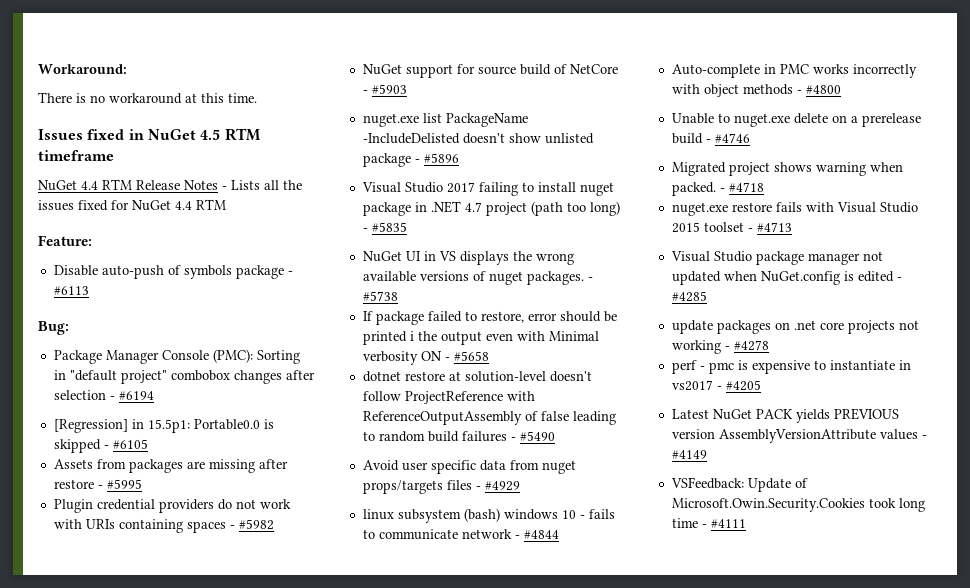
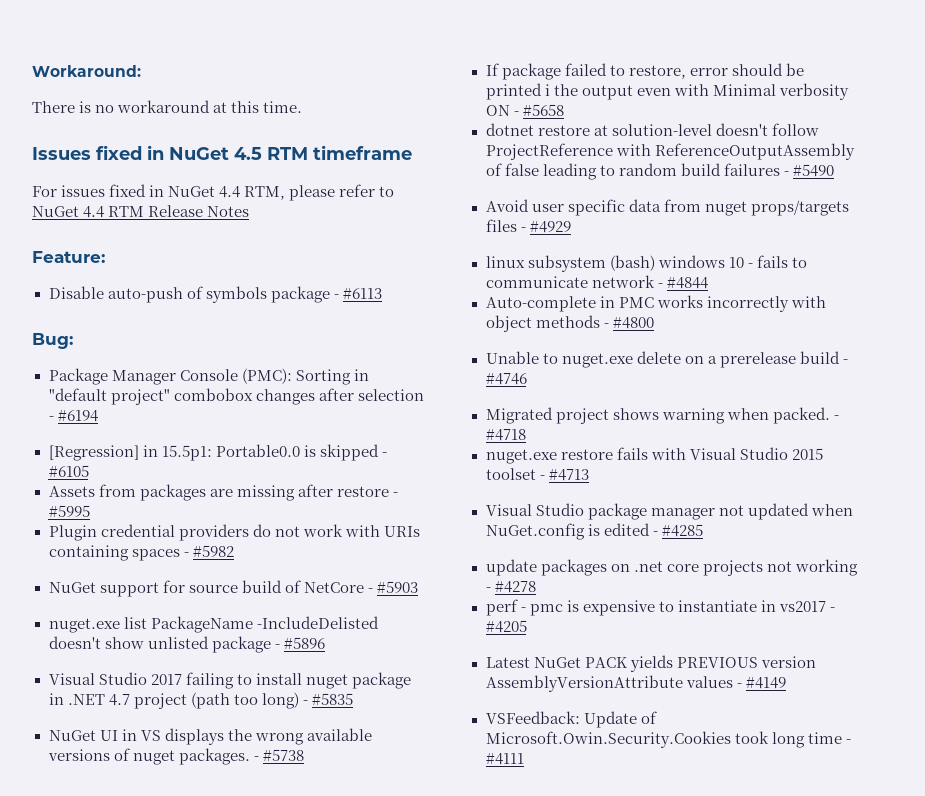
- NuGet 4.4 RTM Release Notes - Lists all the issues fixed for NuGet 4.4 RTM
+ For issues fixed in NuGet 4.4 RTM, please refer to NuGet 4.4 RTM Release Notes

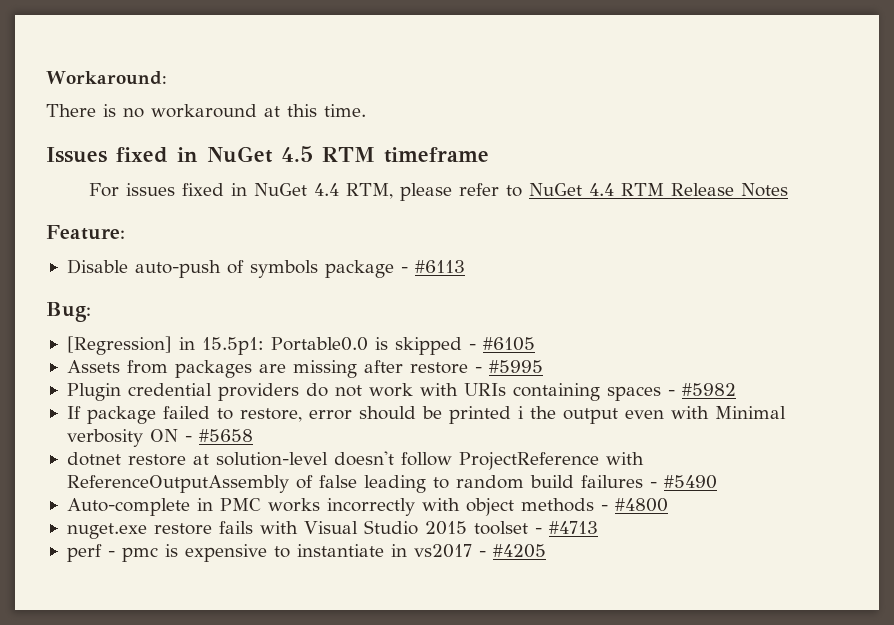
- Package Manager Console (PMC): Sorting in "default project" combobox changes after selection - #6194
- NuGet support for source build of NetCore - #5903
- nuget.exe list PackageName -IncludeDelisted doesn't show unlisted package - #5896
- Visual Studio 2017 failing to install nuget package in .NET 4.7 project (path too long) - #5835
- NuGet UI in VS displays the wrong available versions of nuget packages. - #5738
- Avoid user specific data from nuget props/targets files - #4929
- linux subsystem (bash) windows 10 - fails to communicate network - #4844
- Unable to nuget.exe delete on a prerelease build - #4746
- Migrated project shows warning when packed. - #4718
- Visual Studio package manager not updated when NuGet.config is edited - #4285
- update packages on .net core projects not working - #4278
- Latest NuGet PACK yields PREVIOUS version AssemblyVersionAttribute values - #4149
- VSFeedback: Update of Microsoft.Owin.Security.Cookies took long time - #4111

